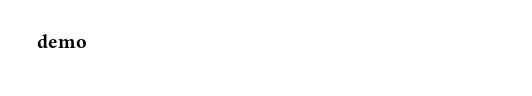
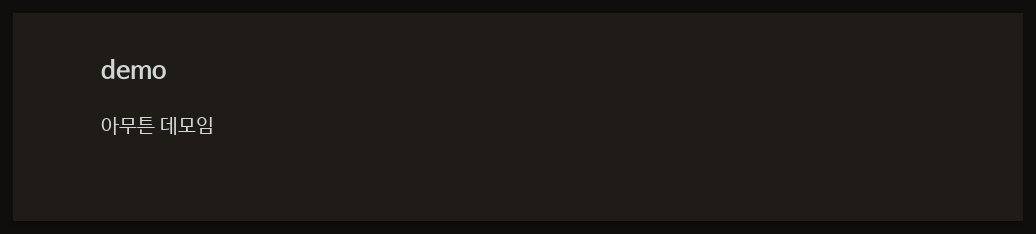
+ 아무튼 데모임

